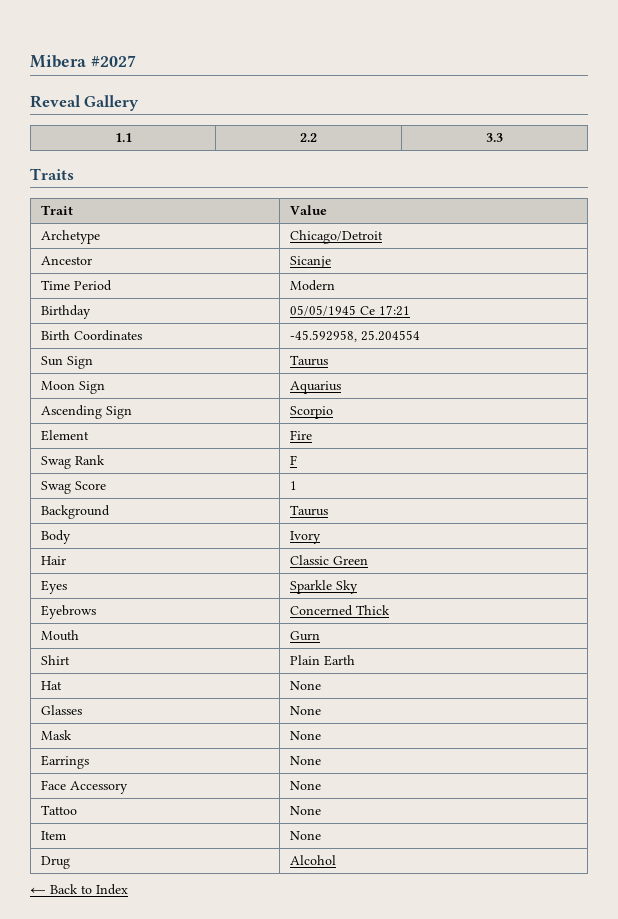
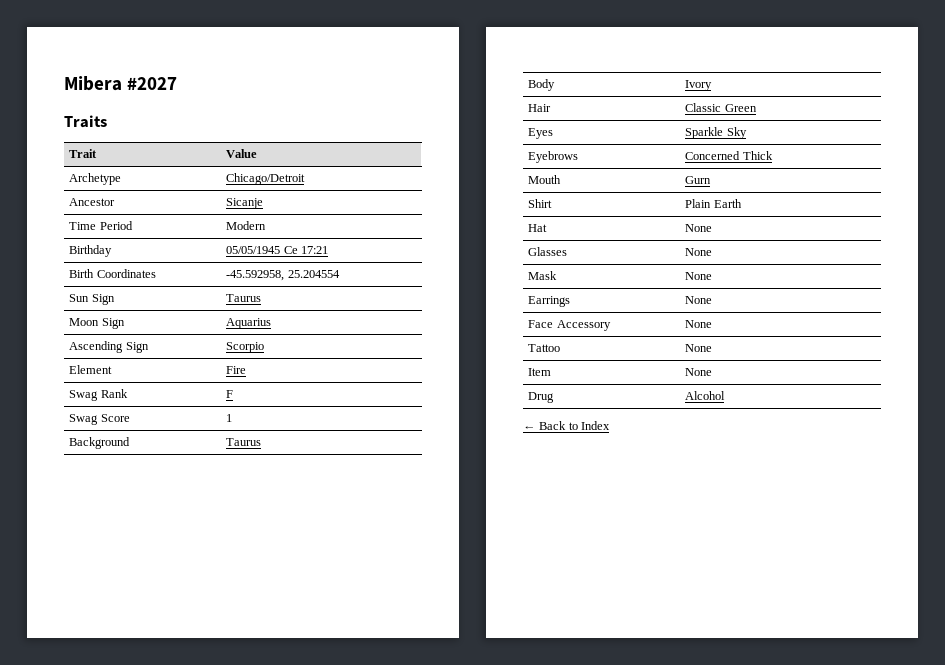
- Reveal Gallery
- 1.1 | 2.2 | 3.3

